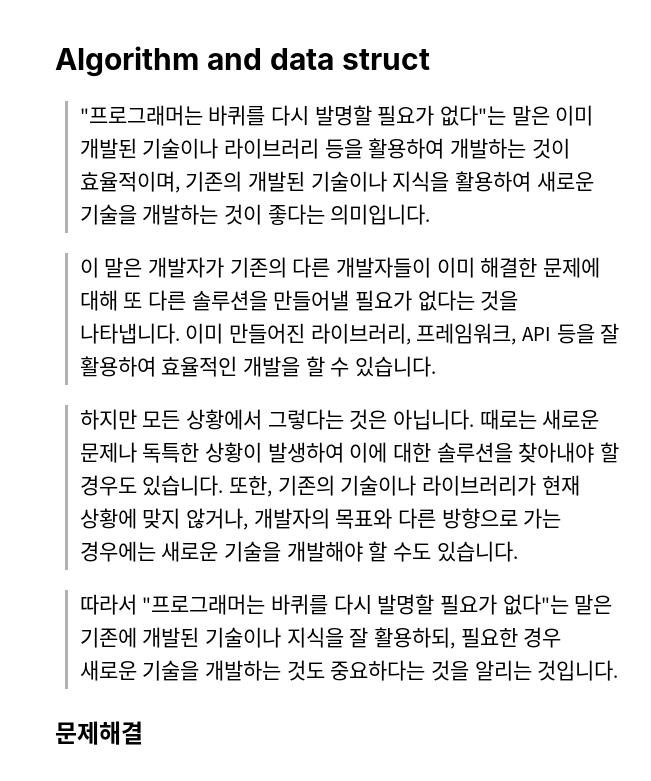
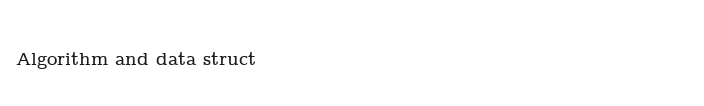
- "프로그래머는 바퀴를 다시 발명할 필요가 없다"는 말은 이미 개발된 기술이나 라이브러리 등을 활용하여 개발하는 것이 효율적이며, 기존의 개발된 기술이나 지식을 활용하여 새로운 기술을 개발하는 것이 좋다는 의미입니다.
- 이 말은 개발자가 기존의 다른 개발자들이 이미 해결한 문제에 대해 또 다른 솔루션을 만들어낼 필요가 없다는 것을 나타냅니다. 이미 만들어진 라이브러리, 프레임워크, API 등을 잘 활용하여 효율적인 개발을 할 수 있습니다.
- 하지만 모든 상황에서 그렇다는 것은 아닙니다. 때로는 새로운 문제나 독특한 상황이 발생하여 이에 대한 솔루션을 찾아내야 할 경우도 있습니다. 또한, 기존의 기술이나 라이브러리가 현재 상황에 맞지 않거나, 개발자의 목표와 다른 방향으로 가는 경우에는 새로운 기술을 개발해야 할 수도 있습니다.
- 따라서 "프로그래머는 바퀴를 다시 발명할 필요가 없다"는 말은 기존에 개발된 기술이나 지식을 잘 활용하되, 필요한 경우 새로운 기술을 개발하는 것도 중요하다는 것을 알리는 것입니다.
- 문제해결

